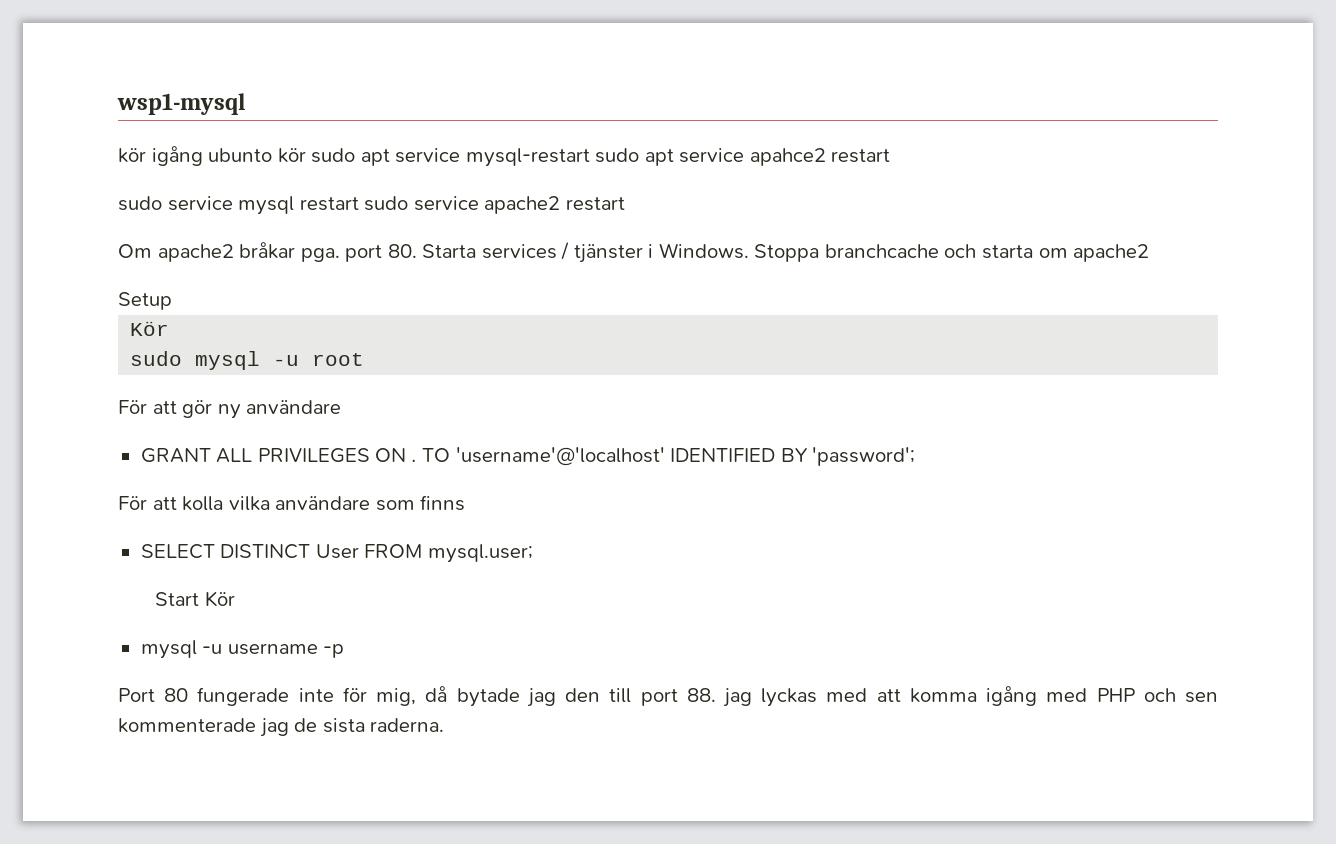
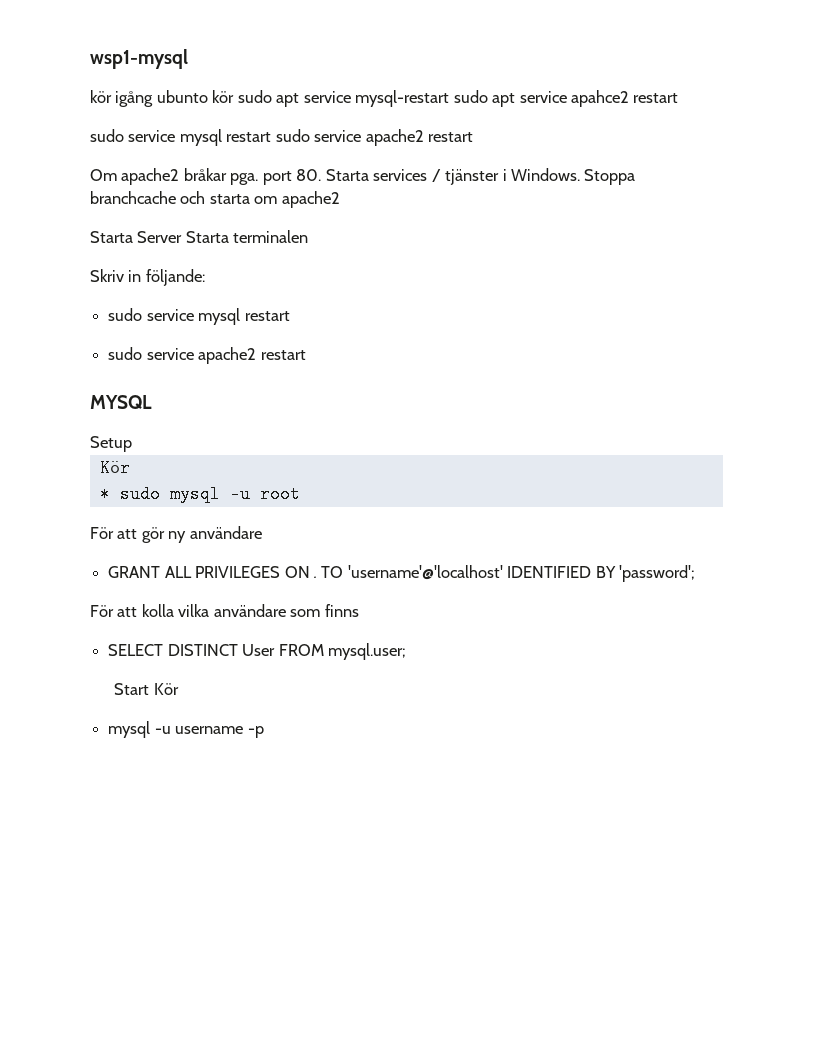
+ Starta Server Starta terminalen
+ Skriv in följande:
+ sudo service mysql restart
+ sudo service apache2 restart
+ MYSQL
- sudo mysql -u root
+ * sudo mysql -u root
- Port 80 fungerade inte för mig, då bytade jag den till port 88. jag lyckas med att komma igång med PHP och sen kommenterade jag de sista raderna.

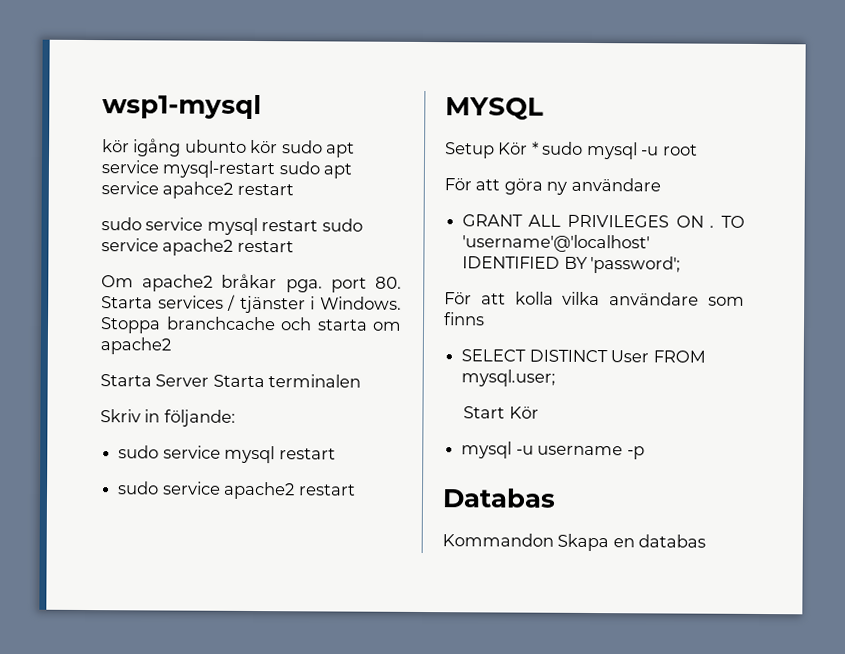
- Setup
- Kör
- * sudo mysql -u root
+ Setup Kör * sudo mysql -u root
- För att gör ny användare
+ För att göra ny användare
+ Databas
+ Kommandon Skapa en databas

